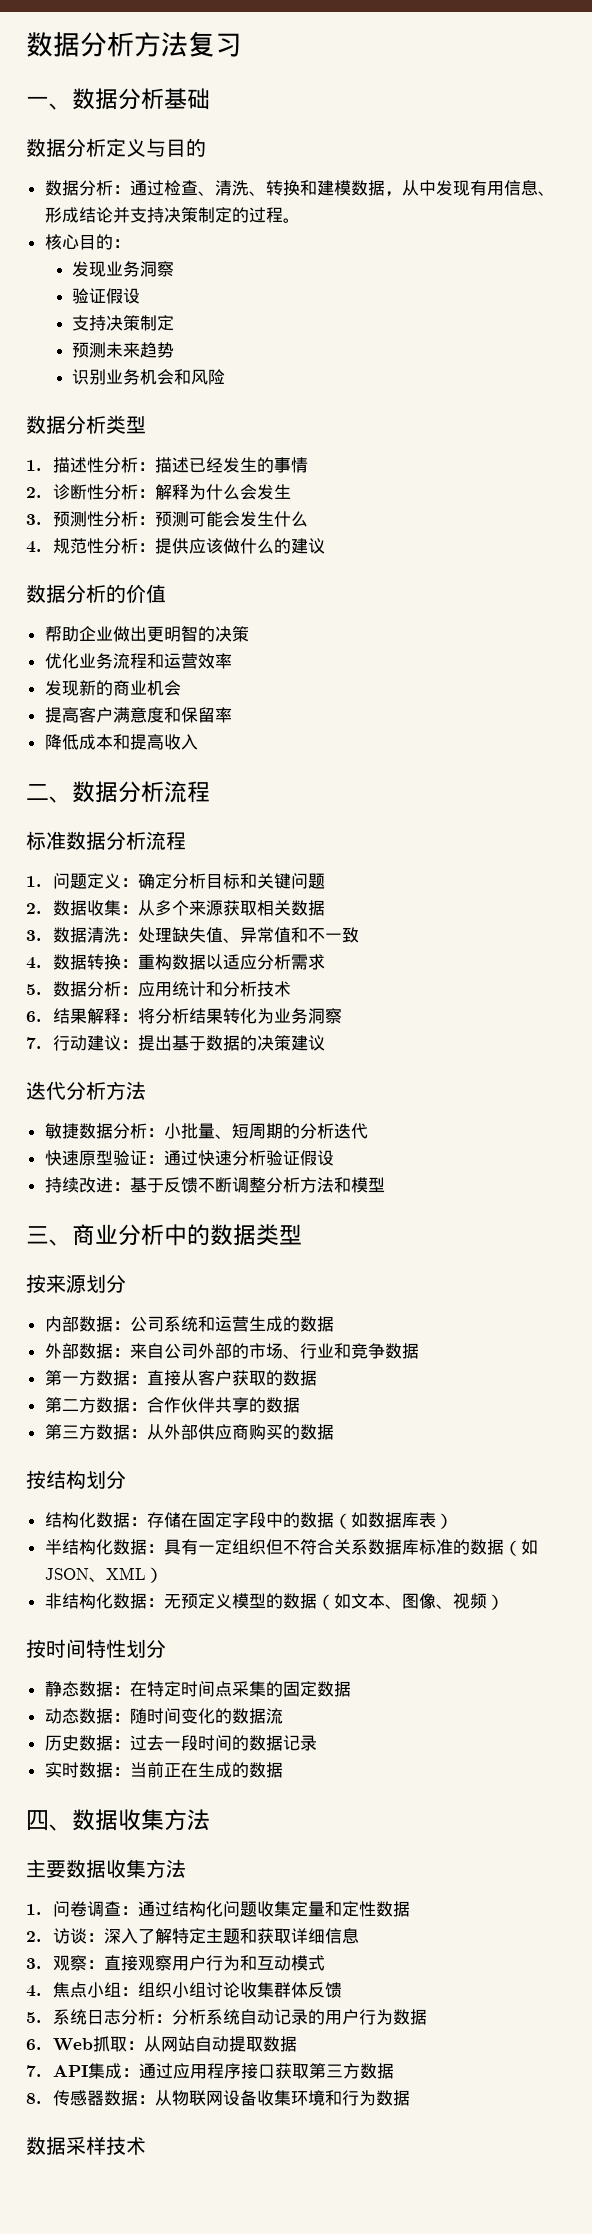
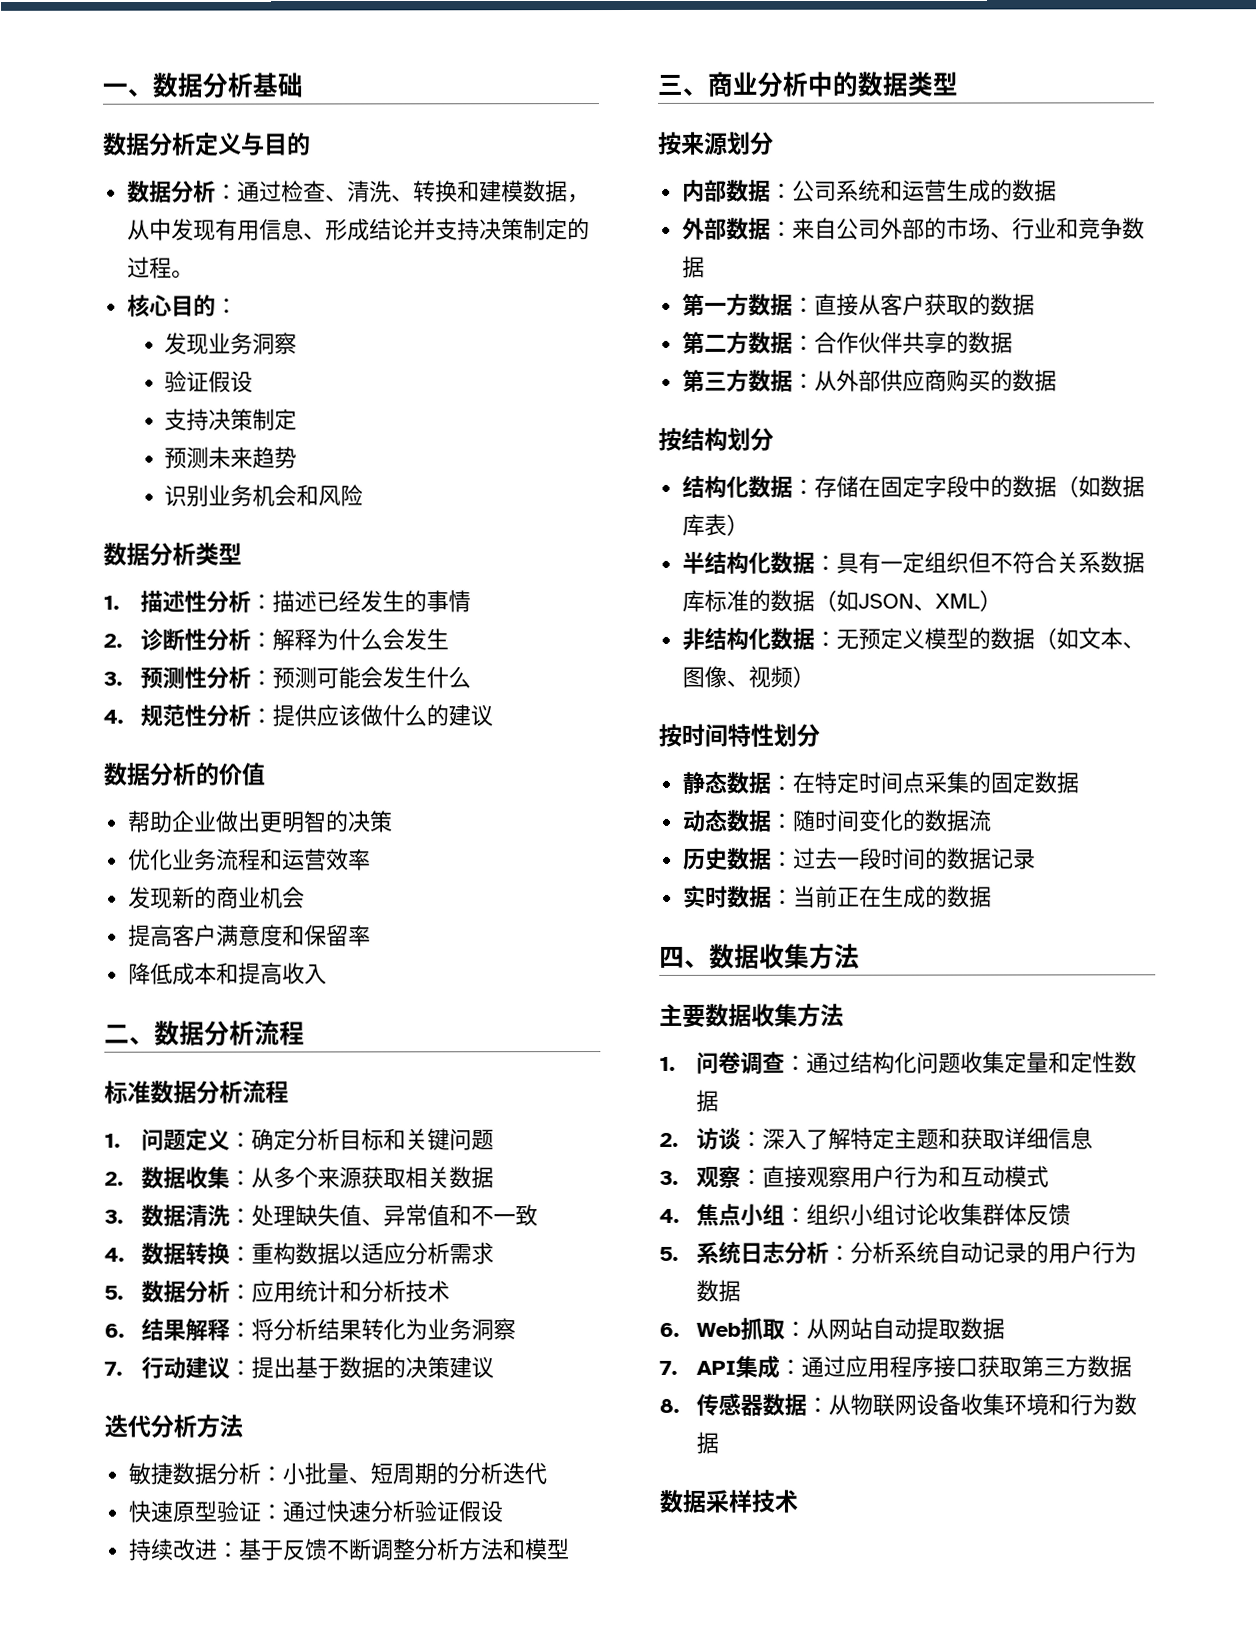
- 数据分析方法复习

